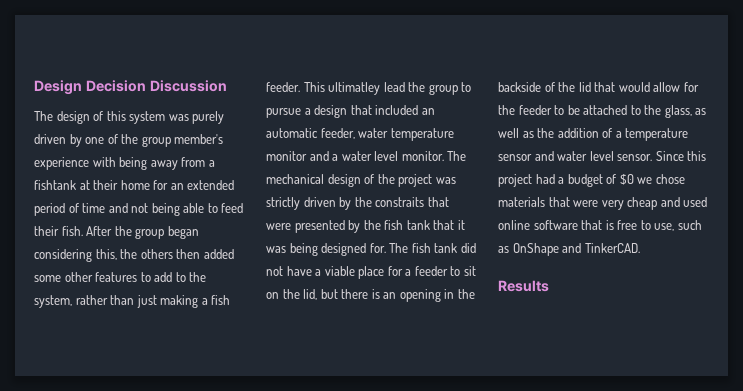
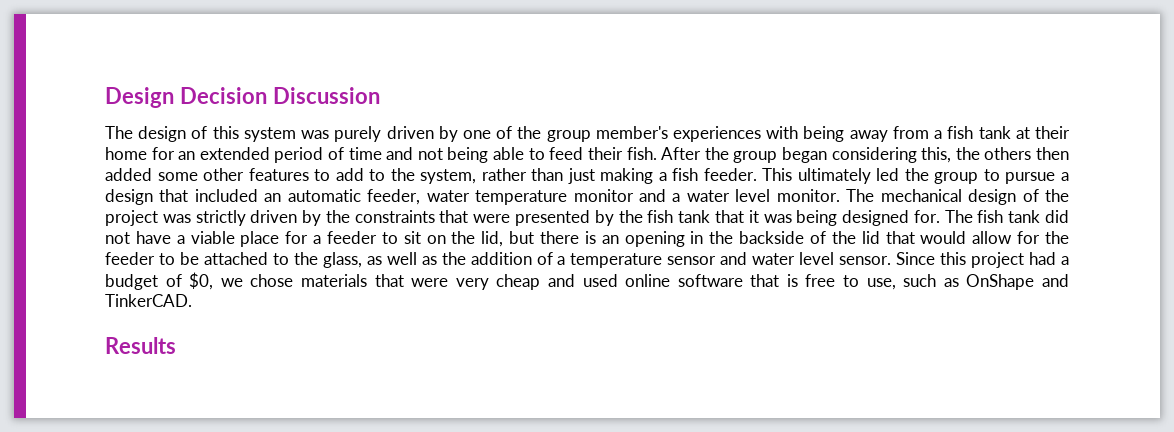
- The design of this system was purely driven by one of the group member's experience with being away from a fishtank at their home for an extended period of time and not being able to feed their fish.
+ The design of this system was purely driven by one of the group member's experiences with being away from a fish tank at their home for an extended period of time and not being able to feed their fish.
- This ultimatley lead the group to pursue a design that included an automatic feeder, water temperature monitor and a water level monitor.
+ This ultimately led the group to pursue a design that included an automatic feeder, water temperature monitor and a water level monitor.
- The mechanical design of the project was strictly driven by the constraits that were presented by the fish tank that it was being designed for.
+ The mechanical design of the project was strictly driven by the constraints that were presented by the fish tank that it was being designed for.
- Since this project had a budget of $0 we chose materials that were very cheap and used online software that is free to use, such as OnShape and TinkerCAD.
+ Since this project had a budget of $0, we chose materials that were very cheap and used online software that is free to use, such as OnShape and TinkerCAD.

